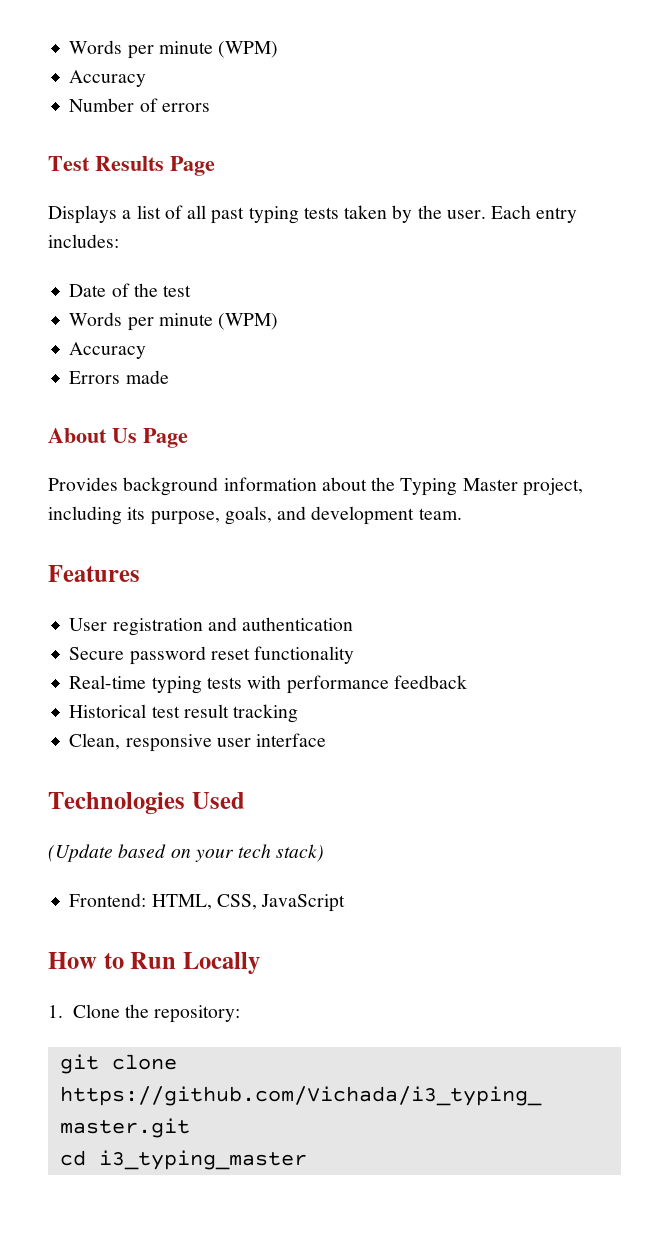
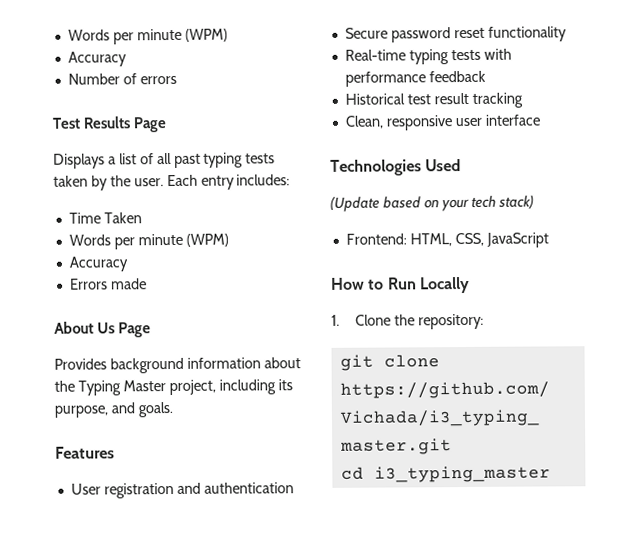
- Date of the test
+ Time Taken
- Provides background information about the Typing Master project, including its purpose, goals, and development team.
+ Provides background information about the Typing Master project, including its purpose, and goals.

